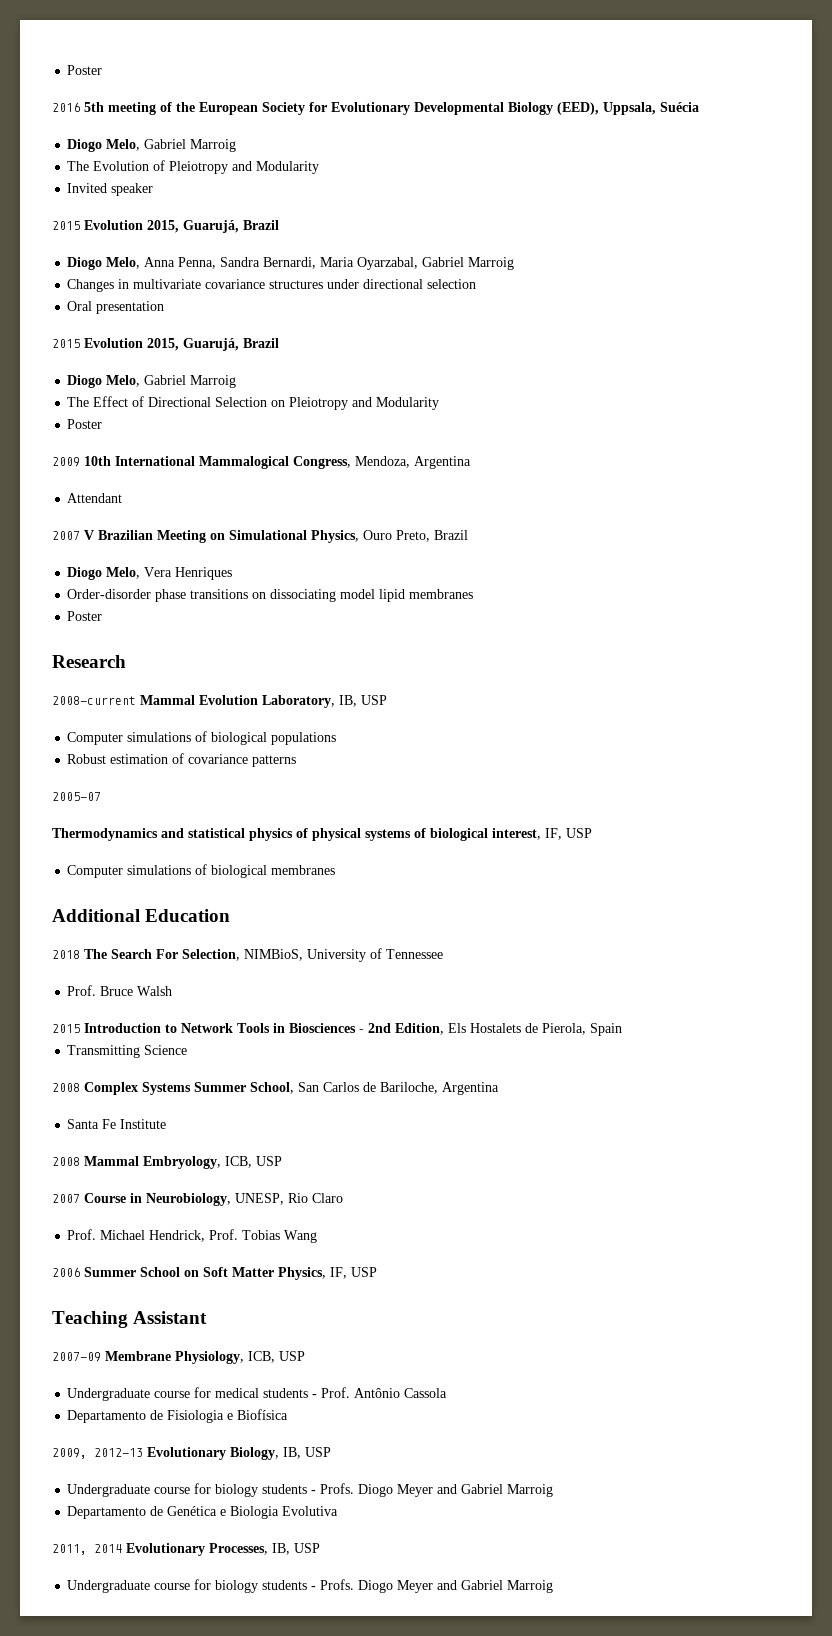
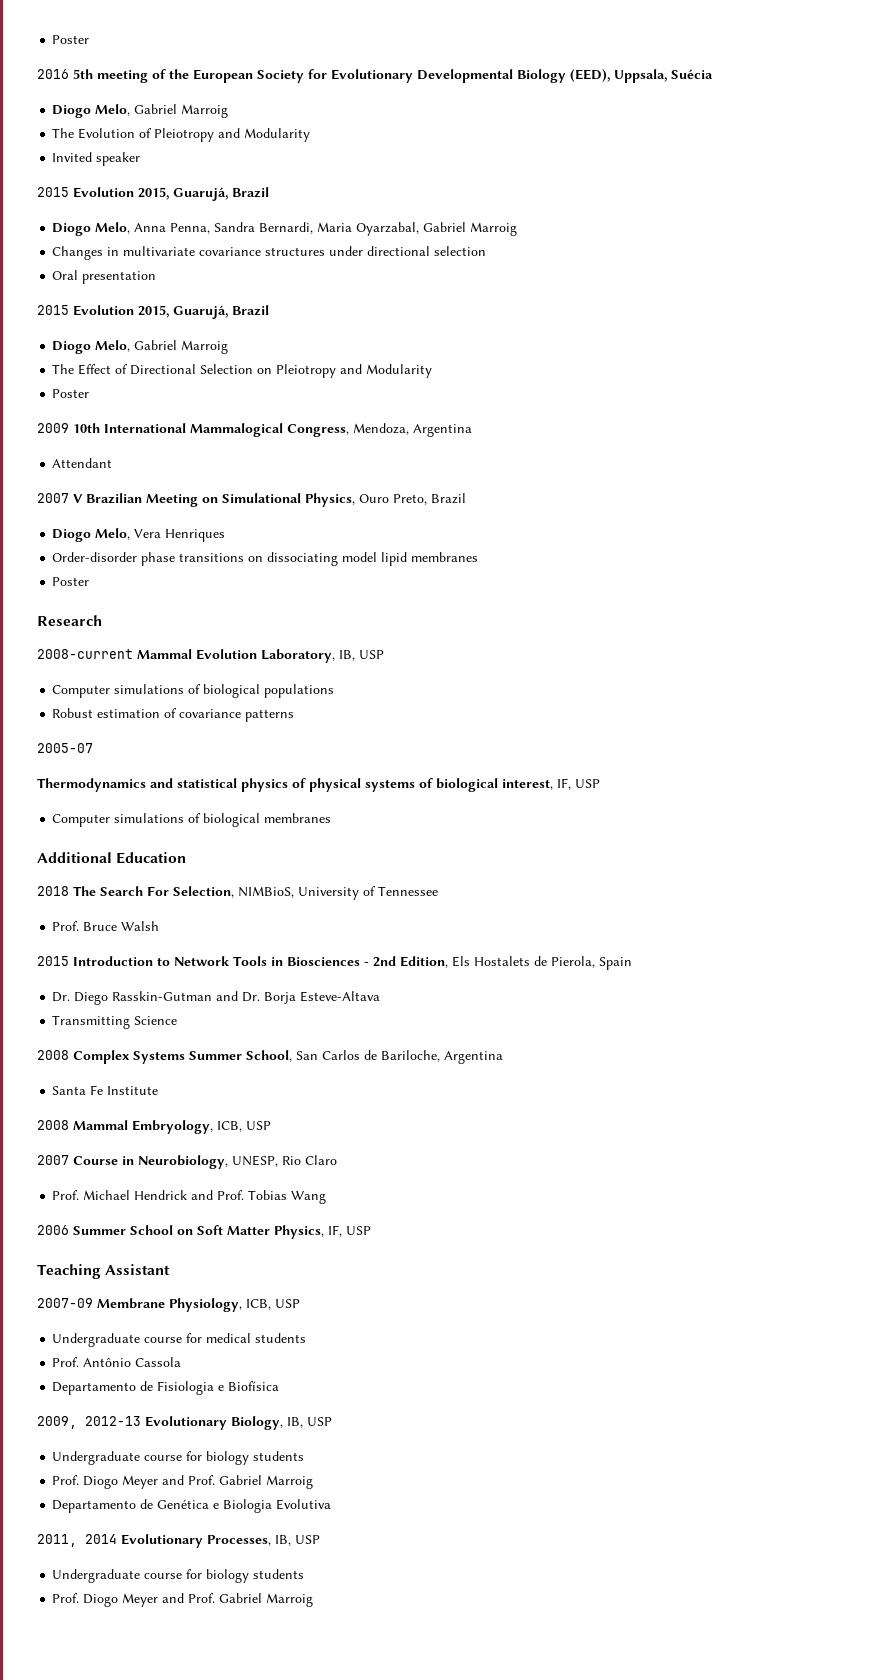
+ Dr. Diego Rasskin-Gutman and Dr. Borja Esteve-Altava
- Prof. Michael Hendrick, Prof. Tobias Wang
+ Prof. Michael Hendrick and Prof. Tobias Wang
- Undergraduate course for medical students - Prof. Antônio Cassola
+ Undergraduate course for medical students
+ Prof. Antônio Cassola
  2009, 2012-13 Evolutionary Biology, IB, USP
- Undergraduate course for biology students - Profs. Diogo Meyer and Gabriel Marroig
+ Undergraduate course for biology students
+ Prof. Diogo Meyer and Prof. Gabriel Marroig
  2011, 2014 Evolutionary Processes, IB, USP
- Undergraduate course for biology students - Profs. Diogo Meyer and Gabriel Marroig
+ Undergraduate course for biology students
+ Prof. Diogo Meyer and Prof. Gabriel Marroig

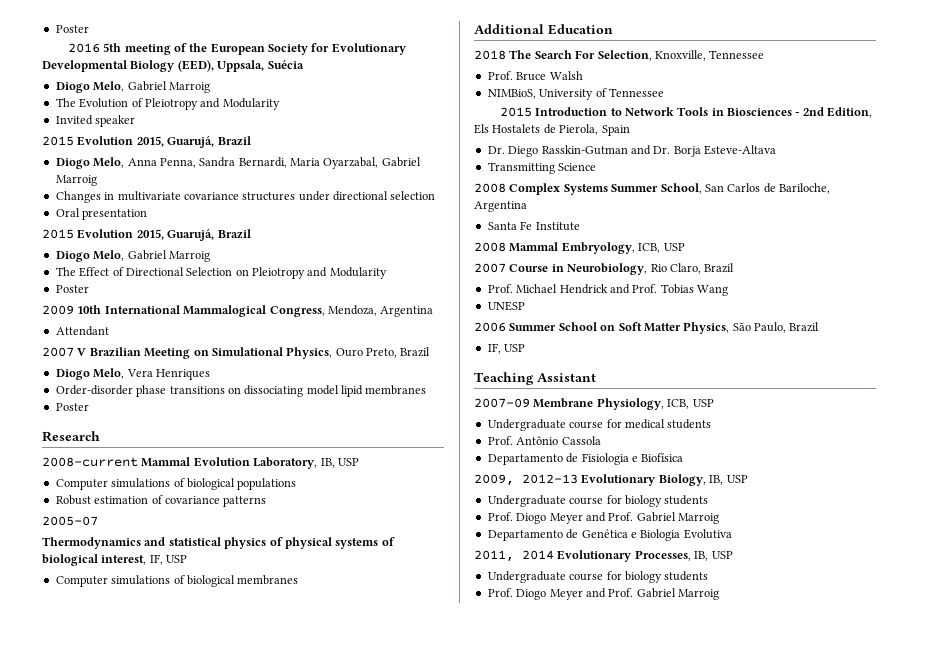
- 2018 The Search For Selection, NIMBioS, University of Tennessee
+ 2018 The Search For Selection, Knoxville, Tennessee
+ NIMBioS, University of Tennessee
- 2007 Course in Neurobiology, UNESP, Rio Claro
+ 2007 Course in Neurobiology, Rio Claro, Brazil
+ UNESP
- 2006 Summer School on Soft Matter Physics, IF, USP
+ 2006 Summer School on Soft Matter Physics, São Paulo, Brazil
+ IF, USP

